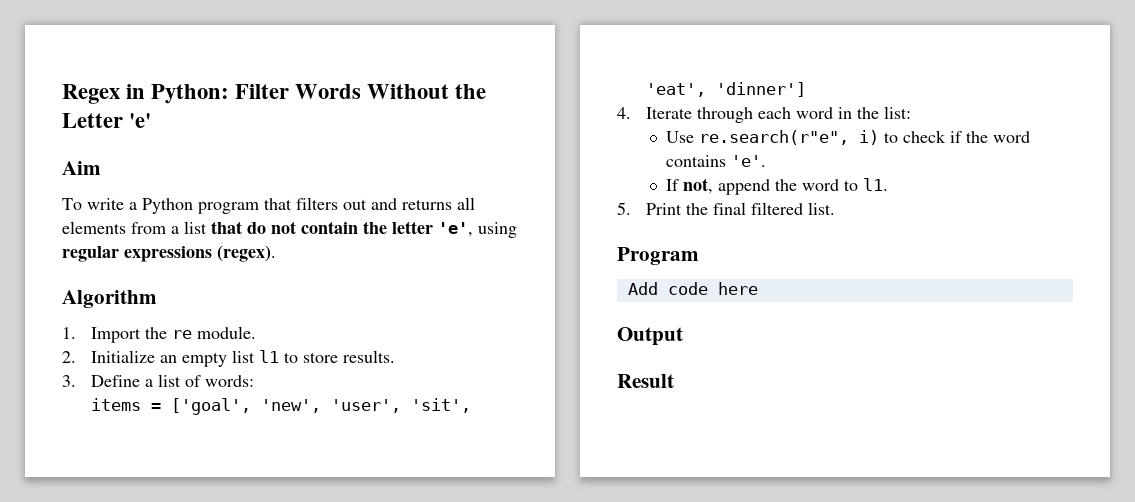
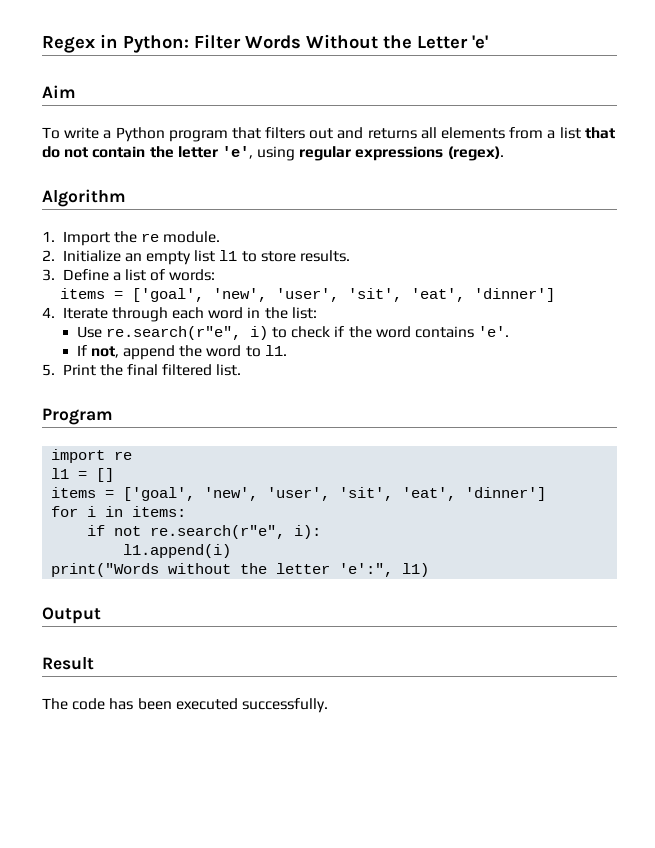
- Add code here
+ import re
+ l1 = []
+ items = ['goal', 'new', 'user', 'sit', 'eat', 'dinner']
+ for i in items:
+ if not re.search(r"e", i):
+ l1.append(i)
+ print("Words without the letter 'e':", l1)
  Output
  Result
+ The code has been executed successfully.

